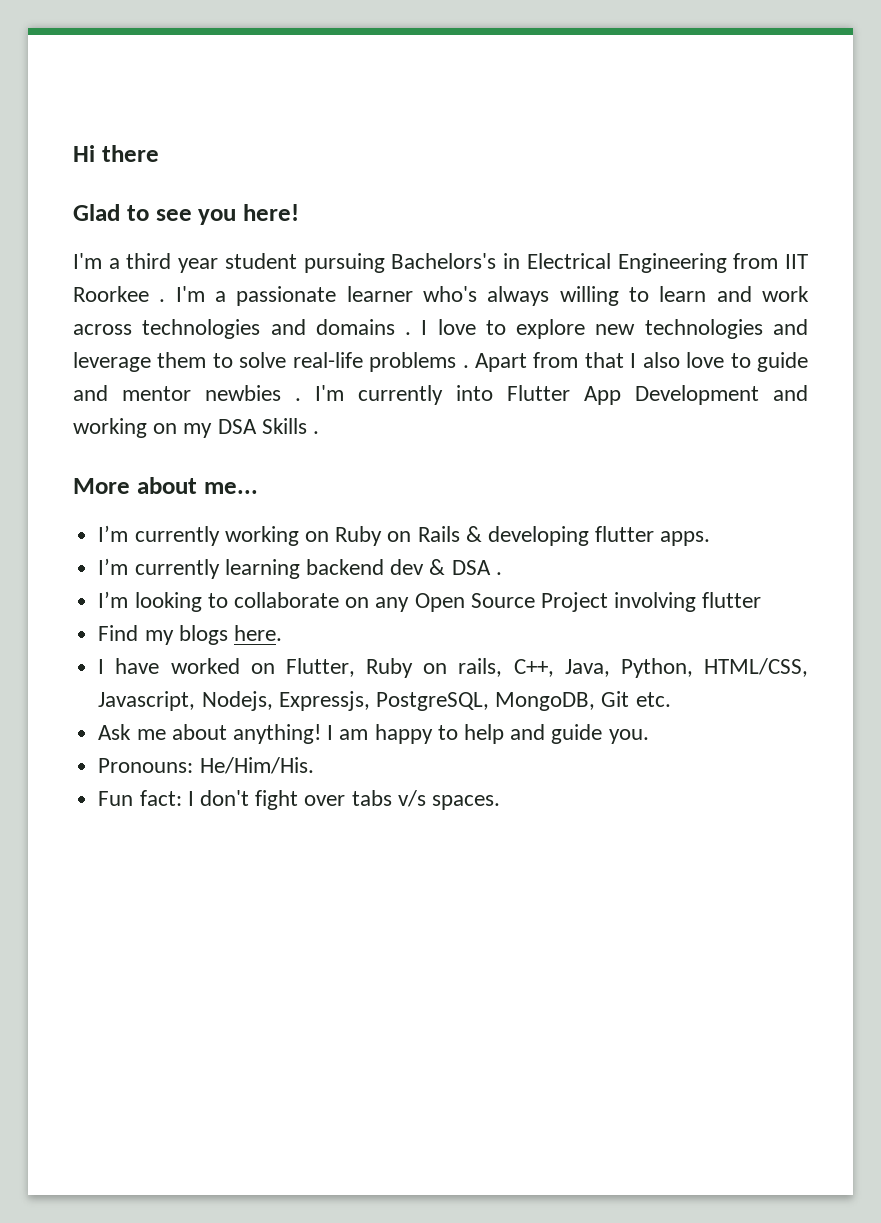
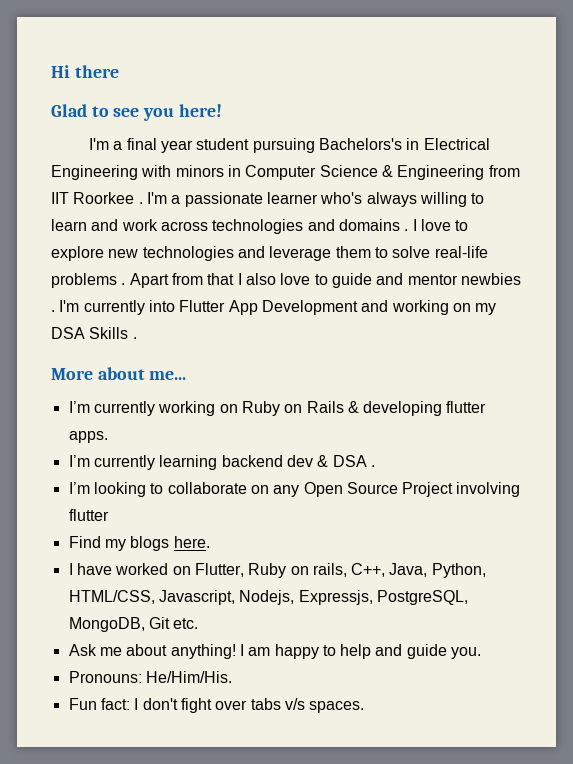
- I'm a third year student pursuing Bachelors's in Electrical Engineering from IIT Roorkee .
+ I'm a final year student pursuing Bachelors's in Electrical Engineering with minors in Computer Science & Engineering from IIT Roorkee .

